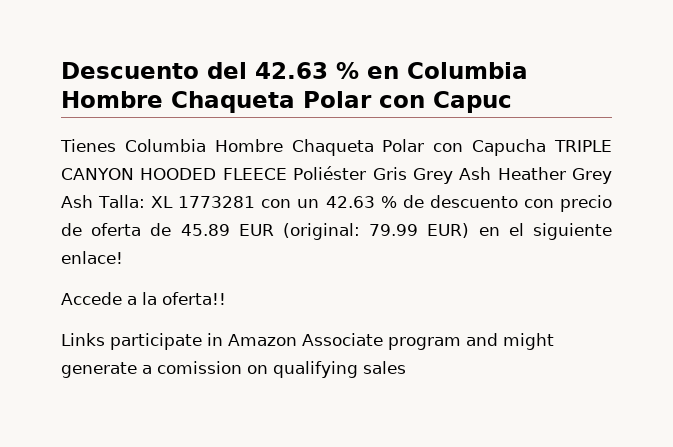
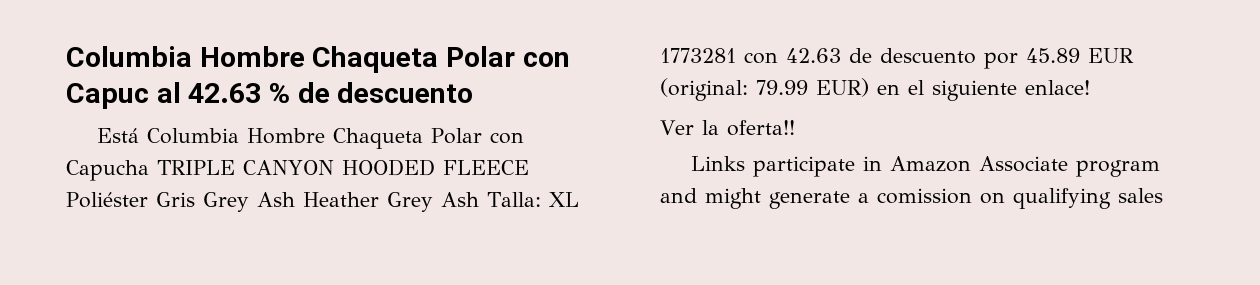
- Descuento del 42.63 % en Columbia Hombre Chaqueta Polar con Capuc
- Tienes Columbia Hombre Chaqueta Polar con Capucha TRIPLE CANYON HOODED FLEECE Poliéster Gris Grey Ash Heather Grey Ash Talla: XL 1773281 con un 42.63 % de descuento con precio de oferta de 45.89 EUR (original: 79.99 EUR) en el siguiente enlace!
+ Columbia Hombre Chaqueta Polar con Capuc al 42.63 % de descuento
+ Está Columbia Hombre Chaqueta Polar con Capucha TRIPLE CANYON HOODED FLEECE Poliéster Gris Grey Ash Heather Grey Ash Talla: XL 1773281 con 42.63 de descuento por 45.89 EUR (original: 79.99 EUR) en el siguiente enlace!
- Accede a la oferta!!
+ Ver la oferta!!

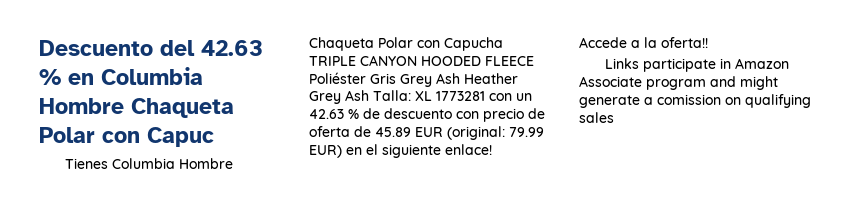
- Columbia Hombre Chaqueta Polar con Capuc al 42.63 % de descuento
- Está Columbia Hombre Chaqueta Polar con Capucha TRIPLE CANYON HOODED FLEECE Poliéster Gris Grey Ash Heather Grey Ash Talla: XL 1773281 con 42.63 de descuento por 45.89 EUR (original: 79.99 EUR) en el siguiente enlace!
+ Descuento del 42.63 % en Columbia Hombre Chaqueta Polar con Capuc
+ Tienes Columbia Hombre Chaqueta Polar con Capucha TRIPLE CANYON HOODED FLEECE Poliéster Gris Grey Ash Heather Grey Ash Talla: XL 1773281 con un 42.63 % de descuento con precio de oferta de 45.89 EUR (original: 79.99 EUR) en el siguiente enlace!
- Ver la oferta!!
+ Accede a la oferta!!

